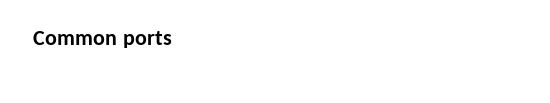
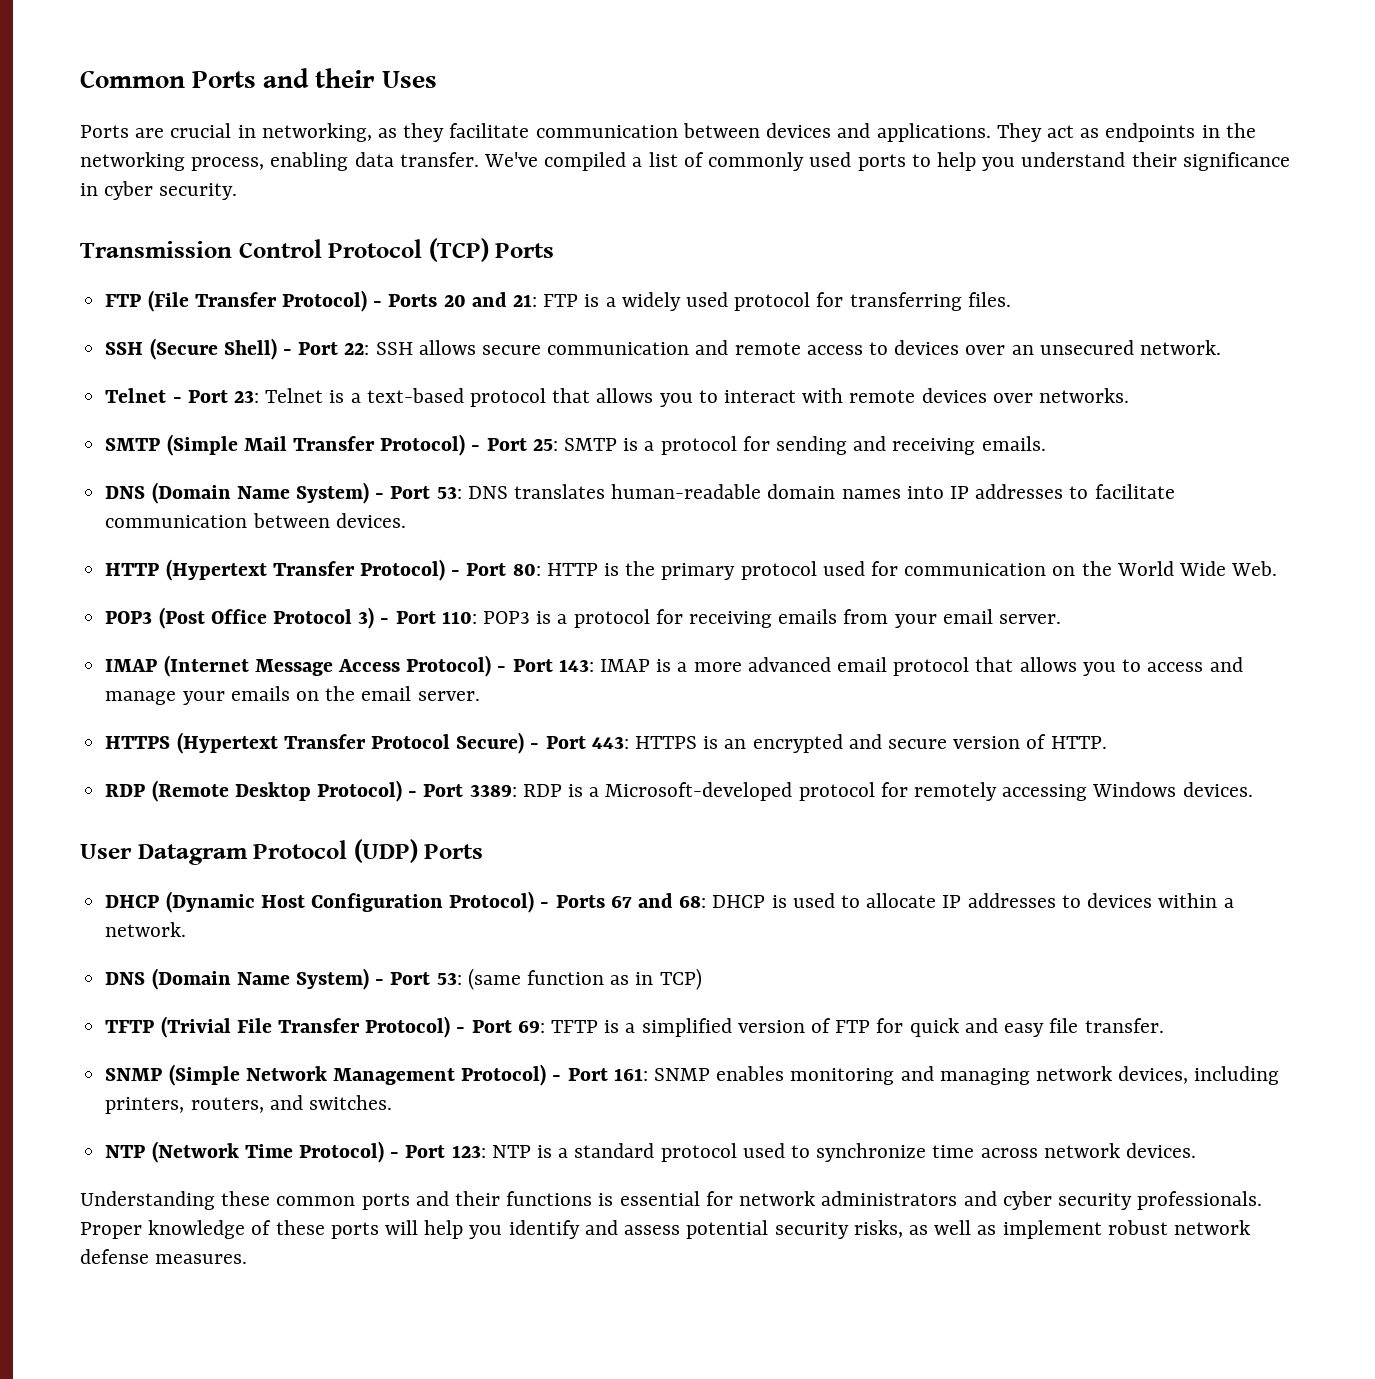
- Common ports
+ Common Ports and their Uses
+ Ports are crucial in networking, as they facilitate communication between devices and applications. They act as endpoints in the networking process, enabling data transfer. We've compiled a list of commonly used ports to help you understand their significance in cyber security.
+ Transmission Control Protocol (TCP) Ports
+ FTP (File Transfer Protocol) - Ports 20 and 21: FTP is a widely used protocol for transferring files.
+ SSH (Secure Shell) - Port 22: SSH allows secure communication and remote access to devices over an unsecured network.
+ Telnet - Port 23: Telnet is a text-based protocol that allows you to interact with remote devices over networks.
+ SMTP (Simple Mail Transfer Protocol) - Port 25: SMTP is a protocol for sending and receiving emails.
+ DNS (Domain Name System) - Port 53: DNS translates human-readable domain names into IP addresses to facilitate communication between devices.
+ HTTP (Hypertext Transfer Protocol) - Port 80: HTTP is the primary protocol used for communication on the World Wide Web.
+ POP3 (Post Office Protocol 3) - Port 110: POP3 is a protocol for receiving emails from your email server.
+ IMAP (Internet Message Access Protocol) - Port 143: IMAP is a more advanced email protocol that allows you to access and manage your emails on the email server.
+ HTTPS (Hypertext Transfer Protocol Secure) - Port 443: HTTPS is an encrypted and secure version of HTTP.
+ RDP (Remote Desktop Protocol) - Port 3389: RDP is a Microsoft-developed protocol for remotely accessing Windows devices.
+ User Datagram Protocol (UDP) Ports
+ DHCP (Dynamic Host Configuration Protocol) - Ports 67 and 68: DHCP is used to allocate IP addresses to devices within a network.
+ DNS (Domain Name System) - Port 53: (same function as in TCP)
+ TFTP (Trivial File Transfer Protocol) - Port 69: TFTP is a simplified version of FTP for quick and easy file transfer.
+ SNMP (Simple Network Management Protocol) - Port 161: SNMP enables monitoring and managing network devices, including printers, routers, and switches.
+ NTP (Network Time Protocol) - Port 123: NTP is a standard protocol used to synchronize time across network devices.
+ Understanding these common ports and their functions is essential for network administrators and cyber security professionals. Proper knowledge of these ports will help you identify and assess potential security risks, as well as implement robust network defense measures.

